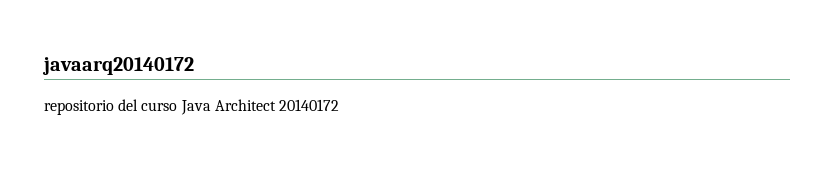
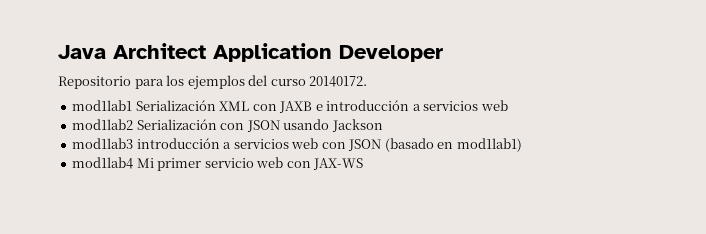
- javaarq20140172
- repositorio del curso Java Architect 20140172
+ Java Architect Application Developer
+ Repositorio para los ejemplos del curso 20140172.
+ mod1lab1 Serialización XML con JAXB e introducción a servicios web
+ mod1lab2 Serialización con JSON usando Jackson
+ mod1lab3 introducción a servicios web con JSON (basado en mod1lab1)
+ mod1lab4 Mi primer servicio web con JAX-WS

